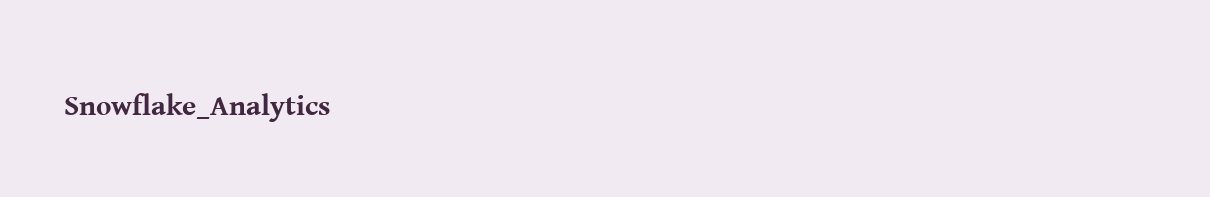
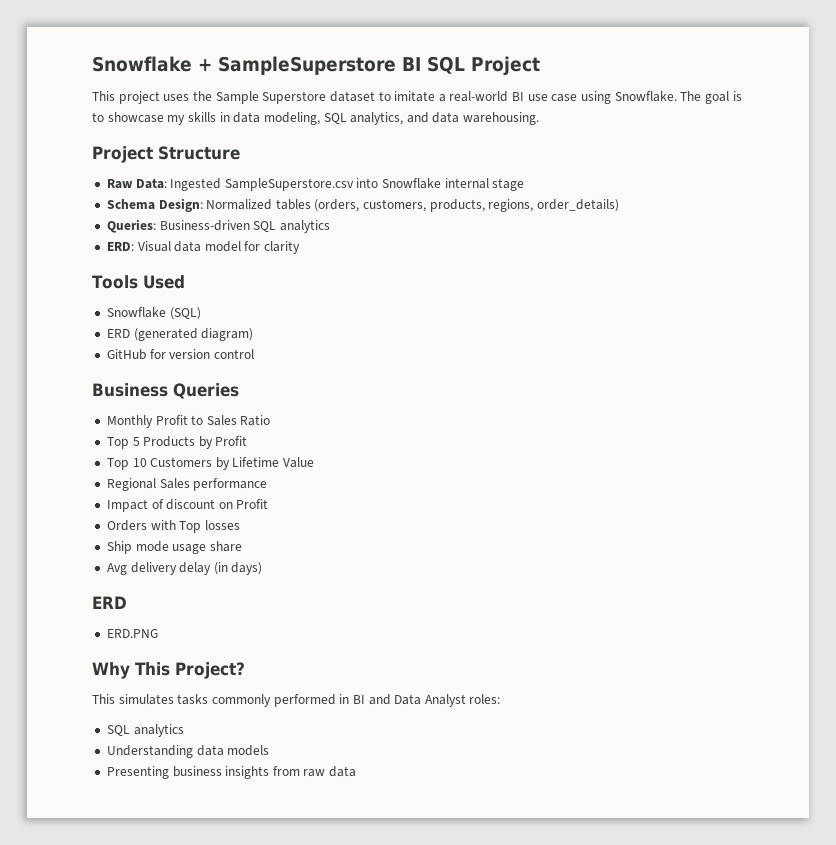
- Snowflake_Analytics
+ Snowflake + SampleSuperstore BI SQL Project
+ This project uses the Sample Superstore dataset to imitate a real-world BI use case using Snowflake. The goal is to showcase my skills in data modeling, SQL analytics, and data warehousing.
+ Project Structure
+ Raw Data: Ingested SampleSuperstore.csv into Snowflake internal stage
+ Schema Design: Normalized tables (orders, customers, products, regions, order_details)
+ Queries: Business-driven SQL analytics
+ ERD: Visual data model for clarity
+ Tools Used
+ Snowflake (SQL)
+ ERD (generated diagram)
+ GitHub for version control
+ Business Queries
+ Monthly Profit to Sales Ratio
+ Top 5 Products by Profit
+ Top 10 Customers by Lifetime Value
+ Regional Sales performance
+ Impact of discount on Profit
+ Orders with Top losses
+ Ship mode usage share
+ Avg delivery delay (in days)
+ ERD
+ ERD.PNG
+ Why This Project?
+ This simulates tasks commonly performed in BI and Data Analyst roles:
+ SQL analytics
+ Understanding data models
+ Presenting business insights from raw data

